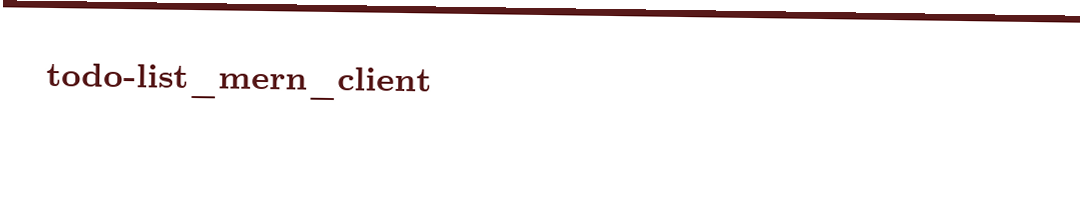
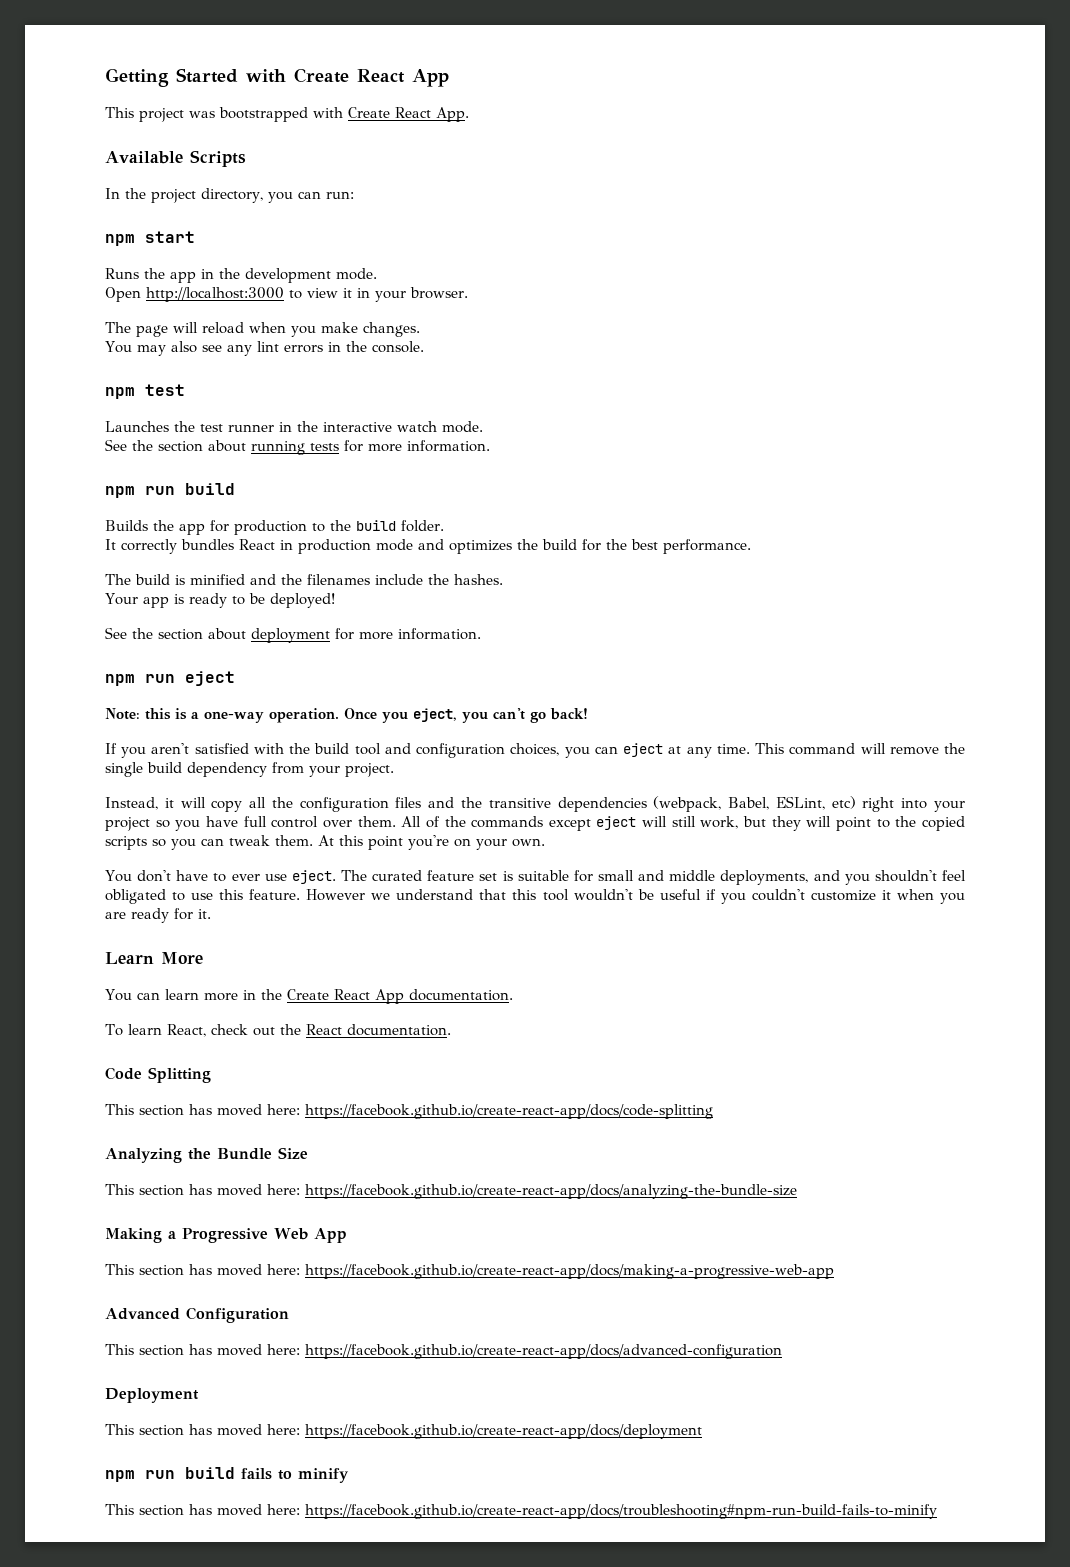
- todo-list_mern_client
+ Getting Started with Create React App
+ This project was bootstrapped with Create React App.
+ Available Scripts
+ In the project directory, you can run:
+ npm start
+ Runs the app in the development mode.
+ Open http://localhost:3000 to view it in your browser.
+ The page will reload when you make changes.
+ You may also see any lint errors in the console.
+ npm test
+ Launches the test runner in the interactive watch mode.
+ See the section about running tests for more information.
+ npm run build
+ Builds the app for production to the build folder.
+ It correctly bundles React in production mode and optimizes the build for the best performance.
+ The build is minified and the filenames include the hashes.
+ Your app is ready to be deployed!
+ See the section about deployment for more information.
+ npm run eject
+ Note: this is a one-way operation. Once you eject, you can't go back!
+ If you aren't satisfied with the build tool and configuration choices, you can eject at any time. This command will remove the single build dependency from your project.
+ Instead, it will copy all the configuration files and the transitive dependencies (webpack, Babel, ESLint, etc) right into your project so you have full control over them. All of the commands except eject will still work, but they will point to the copied scripts so you can tweak them. At this point you're on your own.
+ You don't have to ever use eject. The curated feature set is suitable for small and middle deployments, and you shouldn't feel obligated to use this feature. However we understand that this tool wouldn't be useful if you couldn't customize it when you are ready for it.
+ Learn More
+ You can learn more in the Create React App documentation.
+ To learn React, check out the React documentation.
+ Code Splitting
+ This section has moved here: https://facebook.github.io/create-react-app/docs/code-splitting
+ Analyzing the Bundle Size
+ This section has moved here: https://facebook.github.io/create-react-app/docs/analyzing-the-bundle-size
+ Making a Progressive Web App
+ This section has moved here: https://facebook.github.io/create-react-app/docs/making-a-progressive-web-app
+ Advanced Configuration
+ This section has moved here: https://facebook.github.io/create-react-app/docs/advanced-configuration
+ Deployment
+ This section has moved here: https://facebook.github.io/create-react-app/docs/deployment
+ npm run build fails to minify
+ This section has moved here: https://facebook.github.io/create-react-app/docs/troubleshooting#npm-run-build-fails-to-minify

